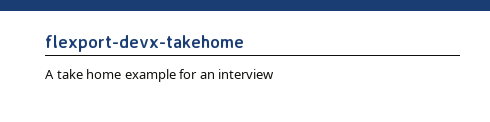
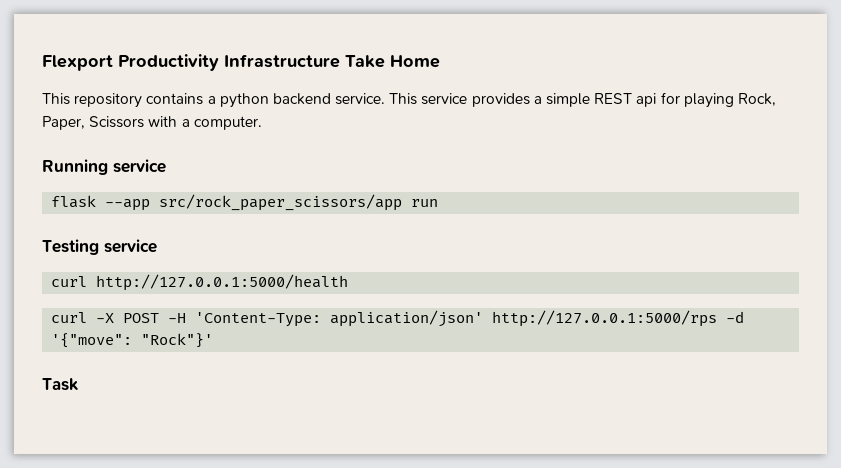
- flexport-devx-takehome
- A take home example for an interview
+ Flexport Productivity Infrastructure Take Home
+ This repository contains a python backend service. This service provides a simple REST api for playing Rock, Paper, Scissors with a computer.
+ Running service
+ flask --app src/rock_paper_scissors/app run
+ Testing service
+ curl http://127.0.0.1:5000/health
+ curl -X POST -H 'Content-Type: application/json' http://127.0.0.1:5000/rps -d '{"move": "Rock"}'
+ Task

